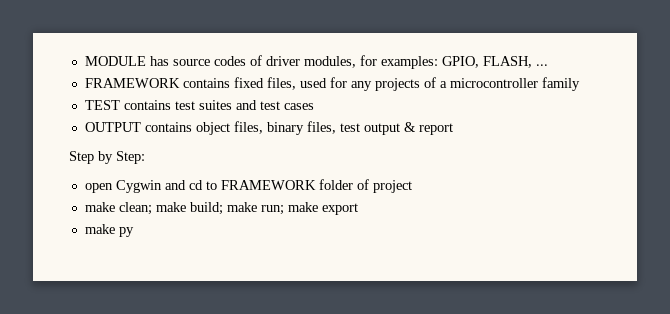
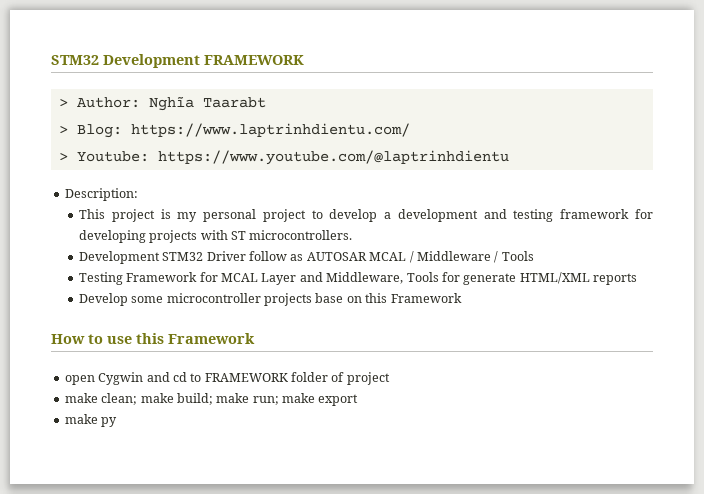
- MODULE has source codes of driver modules, for examples: GPIO, FLASH, ...
- FRAMEWORK contains fixed files, used for any projects of a microcontroller family
- TEST contains test suites and test cases
- OUTPUT contains object files, binary files, test output & report
- Step by Step:
+ STM32 Development FRAMEWORK
+ > Author: Nghĩa Taarabt
+ > Blog: https://www.laptrinhdientu.com/
+ > Youtube: https://www.youtube.com/@laptrinhdientu
+ Description:
+ This project is my personal project to develop a development and testing framework for developing projects with ST microcontrollers.
+ Development STM32 Driver follow as AUTOSAR MCAL / Middleware / Tools
+ Testing Framework for MCAL Layer and Middleware, Tools for generate HTML/XML reports
+ Develop some microcontroller projects base on this Framework
+ How to use this Framework

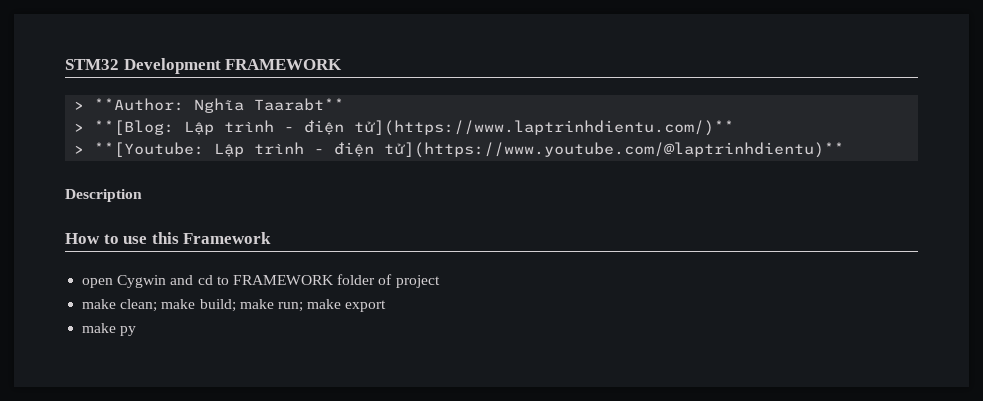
- > Author: Nghĩa Taarabt
- > Blog: https://www.laptrinhdientu.com/
- > Youtube: https://www.youtube.com/@laptrinhdientu
- Description:
- This project is my personal project to develop a development and testing framework for developing projects with ST microcontrollers.
- Development STM32 Driver follow as AUTOSAR MCAL / Middleware / Tools
- Testing Framework for MCAL Layer and Middleware, Tools for generate HTML/XML reports
- Develop some microcontroller projects base on this Framework
+ > **Author: Nghĩa Taarabt**
+ > **[Blog: Lập trình - điện tử](https://www.laptrinhdientu.com/)**
+ > **[Youtube: Lập trình - điện tử](https://www.youtube.com/@laptrinhdientu)**
+ Description

